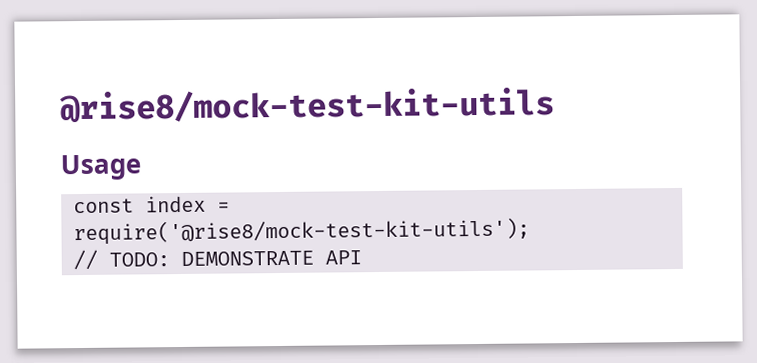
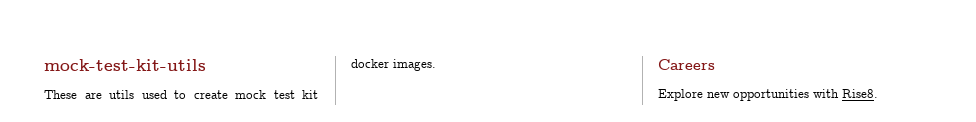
- @rise8/mock-test-kit-utils
- Usage
- const index = require('@rise8/mock-test-kit-utils');
- // TODO: DEMONSTRATE API
+ mock-test-kit-utils
+ These are utils used to create mock test kit docker images.
+ Careers
+ Explore new opportunities with Rise8.

